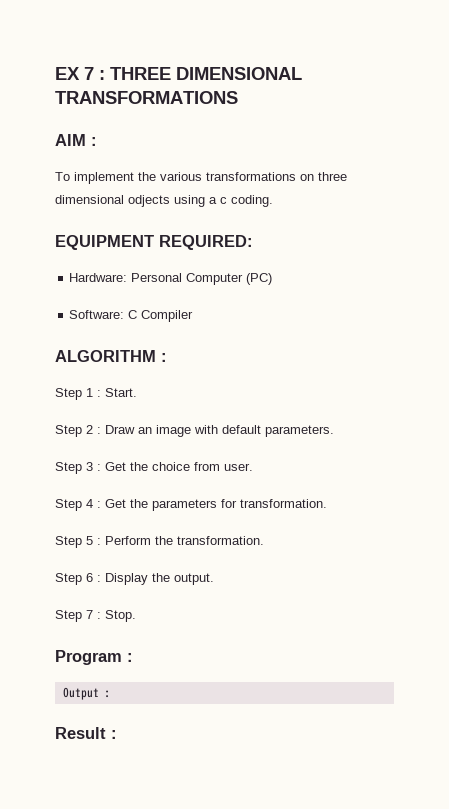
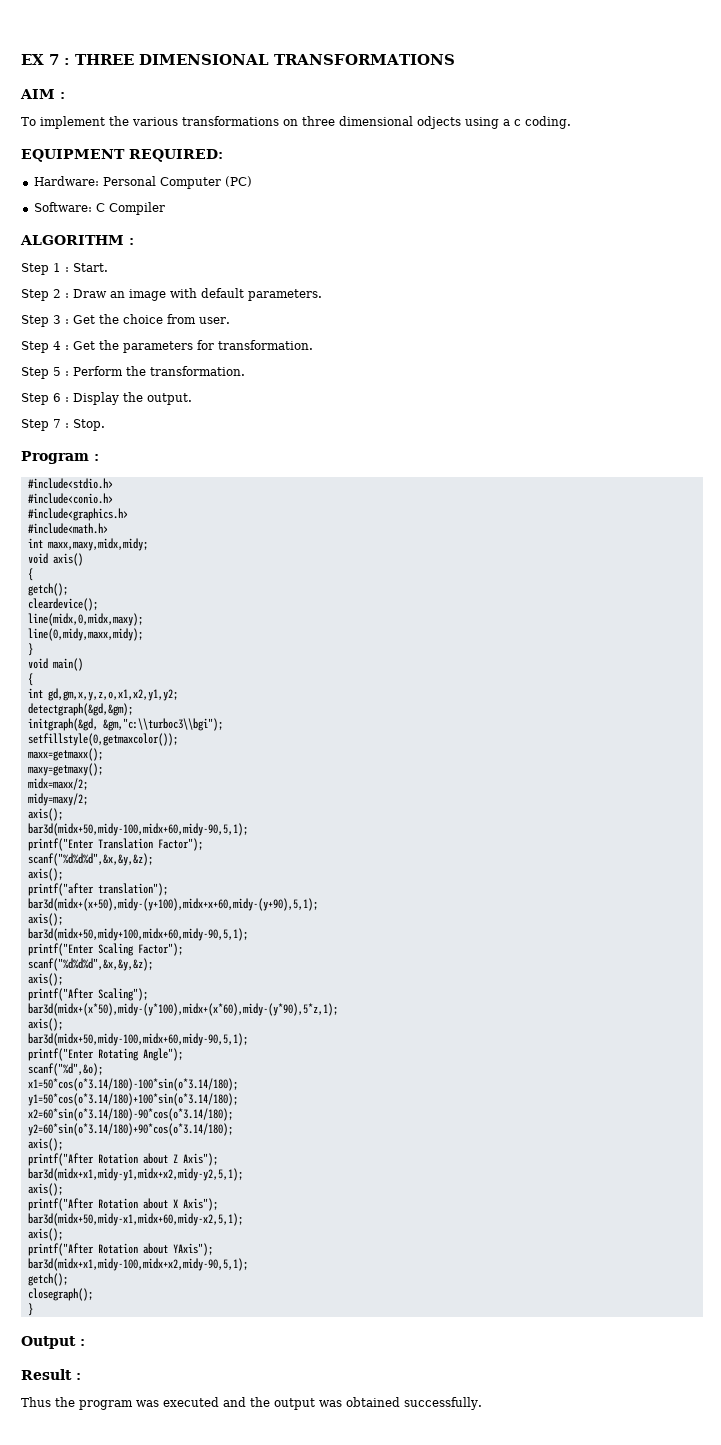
+ #include<stdio.h>
+ #include<conio.h>
+ #include<graphics.h>
+ #include<math.h>
+ int maxx,maxy,midx,midy;
+ void axis()
+ {
+ getch();
+ cleardevice();
+ line(midx,0,midx,maxy);
+ line(0,midy,maxx,midy);
+ }
+ void main()
+ {
+ int gd,gm,x,y,z,o,x1,x2,y1,y2;
+ detectgraph(&gd,&gm);
+ initgraph(&gd, &gm,"c:\\turboc3\\bgi");
+ setfillstyle(0,getmaxcolor());
+ maxx=getmaxx();
+ maxy=getmaxy();
+ midx=maxx/2;
+ midy=maxy/2;
+ axis();
+ bar3d(midx+50,midy-100,midx+60,midy-90,5,1);
+ printf("Enter Translation Factor");
+ scanf("%d%d%d",&x,&y,&z);
+ axis();
+ printf("after translation");
+ bar3d(midx+(x+50),midy-(y+100),midx+x+60,midy-(y+90),5,1);
+ axis();
+ bar3d(midx+50,midy+100,midx+60,midy-90,5,1);
+ printf("Enter Scaling Factor");
+ scanf("%d%d%d",&x,&y,&z);
+ axis();
+ printf("After Scaling");
+ bar3d(midx+(x*50),midy-(y*100),midx+(x*60),midy-(y*90),5*z,1);
+ axis();
+ bar3d(midx+50,midy-100,midx+60,midy-90,5,1);
+ printf("Enter Rotating Angle");
+ scanf("%d",&o);
+ x1=50*cos(o*3.14/180)-100*sin(o*3.14/180);
+ y1=50*cos(o*3.14/180)+100*sin(o*3.14/180);
+ x2=60*sin(o*3.14/180)-90*cos(o*3.14/180);
+ y2=60*sin(o*3.14/180)+90*cos(o*3.14/180);
+ axis();
+ printf("After Rotation about Z Axis");
+ bar3d(midx+x1,midy-y1,midx+x2,midy-y2,5,1);
+ axis();
+ printf("After Rotation about X Axis");
+ bar3d(midx+50,midy-x1,midx+60,midy-x2,5,1);
+ axis();
+ printf("After Rotation about YAxis");
+ bar3d(midx+x1,midy-100,midx+x2,midy-90,5,1);
+ getch();
+ closegraph();
+ }
  Output :
  Result :
+ Thus the program was executed and the output was obtained successfully.

